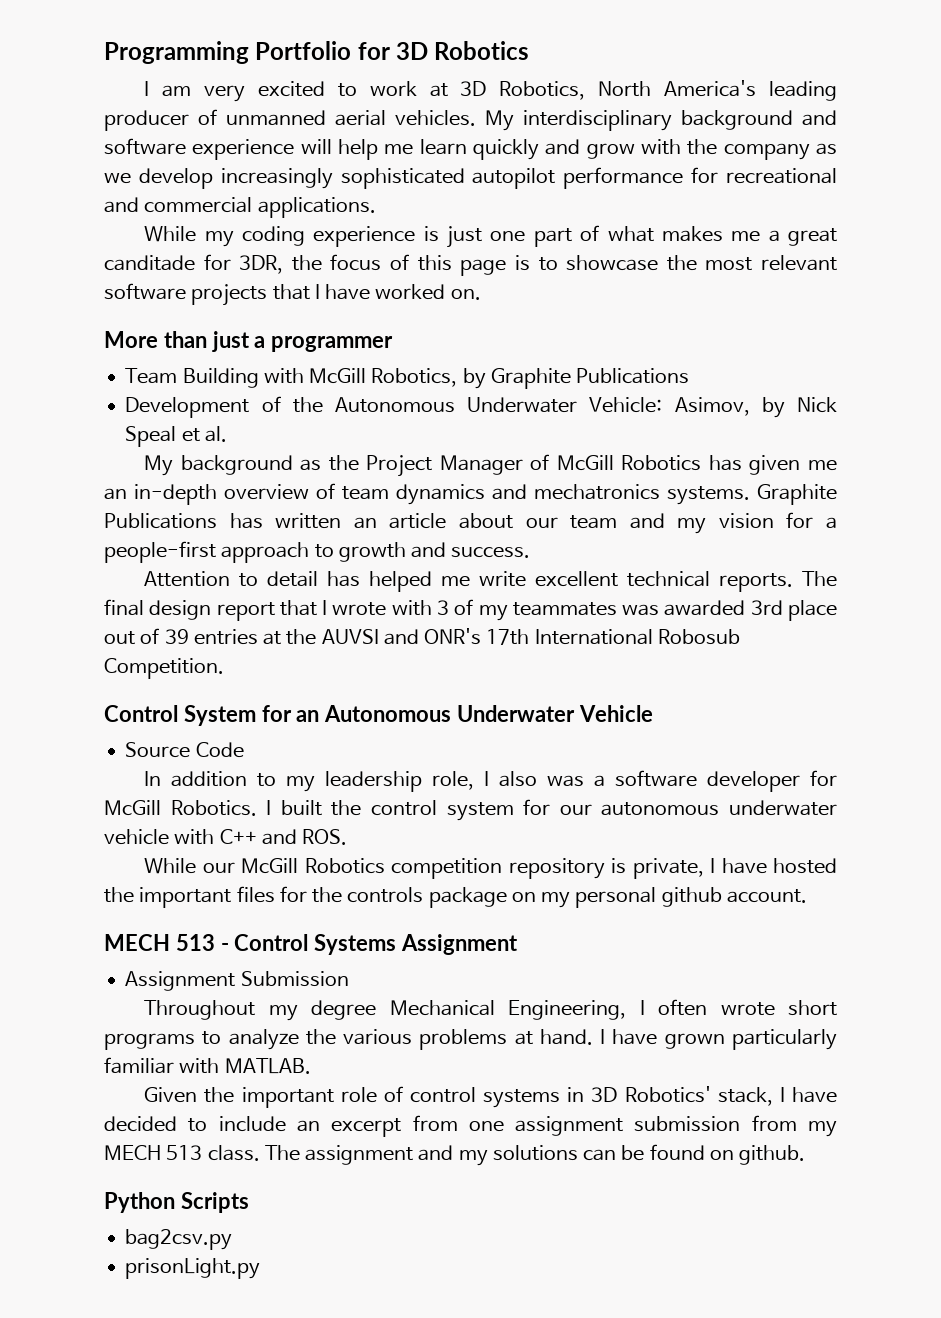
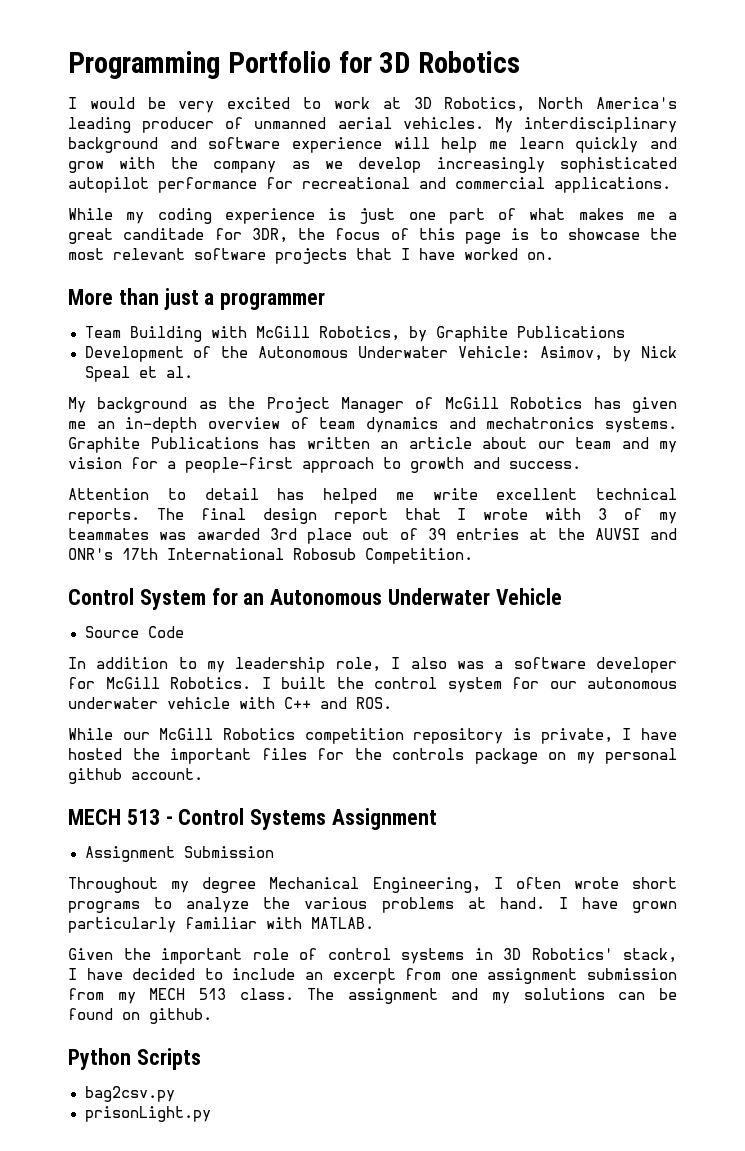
- I am very excited to work at 3D Robotics, North America's leading producer of unmanned aerial vehicles.
+ I would be very excited to work at 3D Robotics, North America's leading producer of unmanned aerial vehicles.

